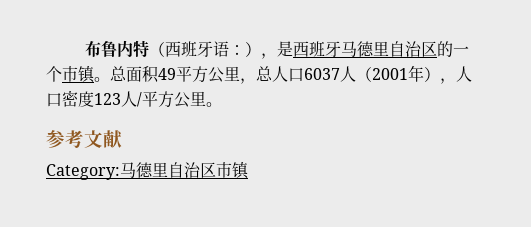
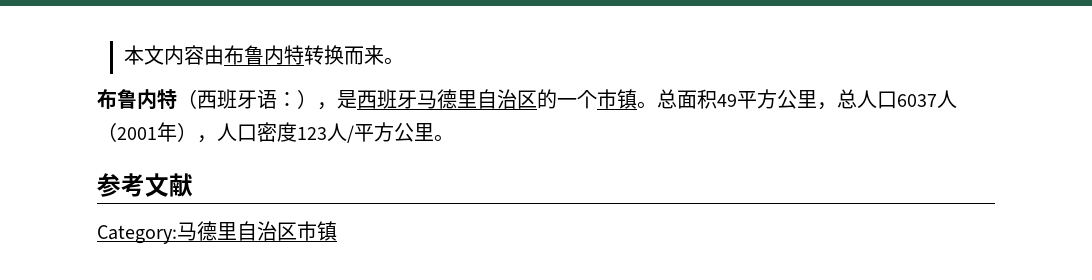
+ 本文内容由布鲁内特转换而来。

